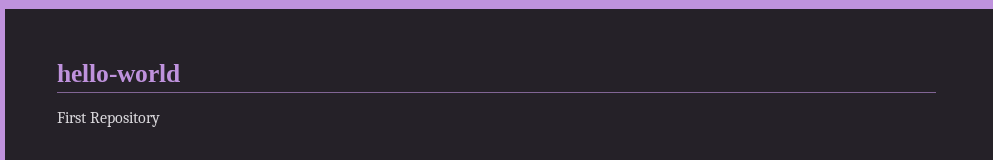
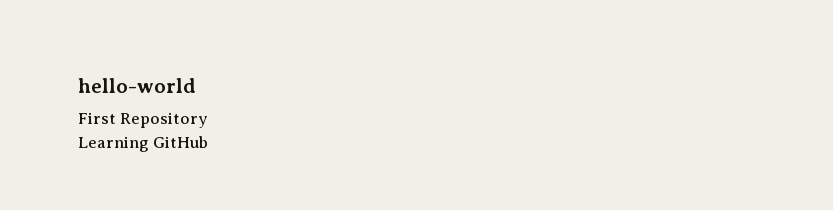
+ Learning GitHub

